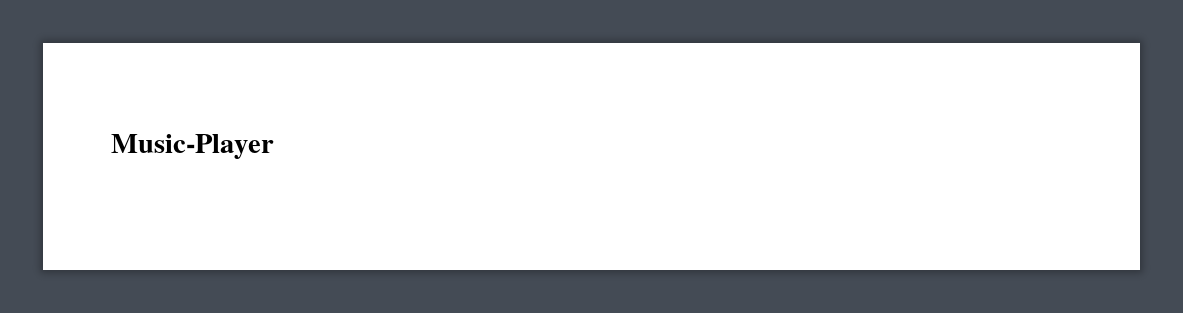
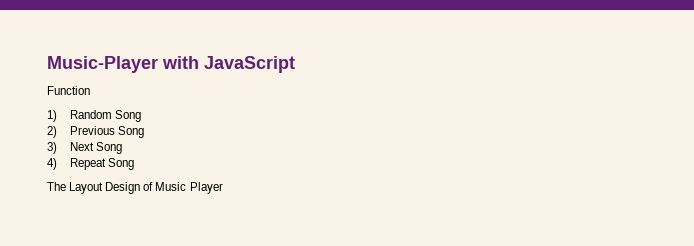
- Music-Player
+ Music-Player with JavaScript
+ Function
+ 1) Random Song
+ 2) Previous Song
+ 3) Next Song
+ 4) Repeat Song
+ The Layout Design of Music Player

